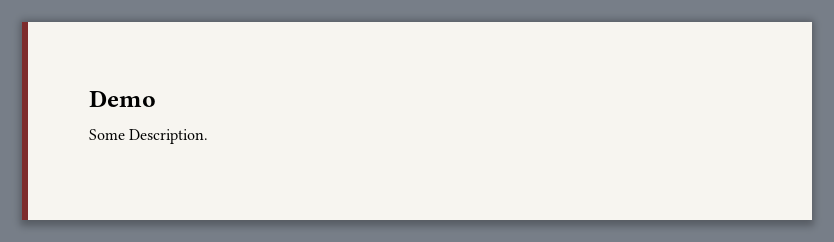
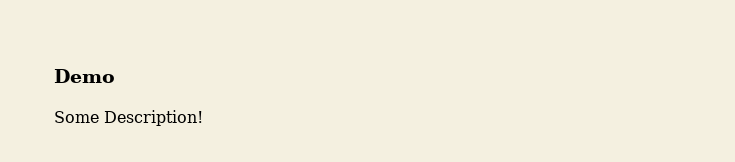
- Some Description.
+ Some Description!

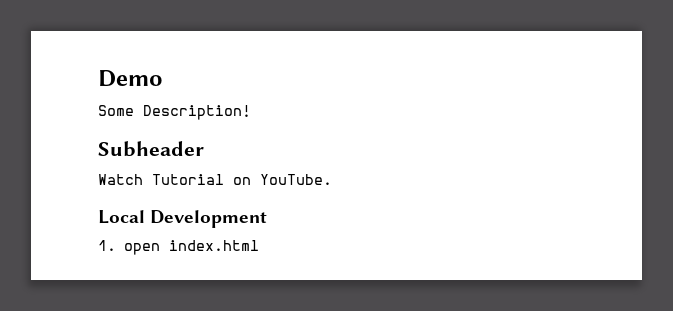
+ Subheader
+ Watch Tutorial on YouTube.
+ Local Development
+ 1. open index.html

